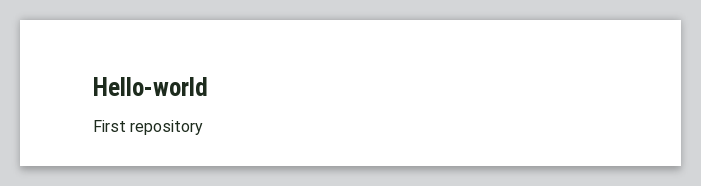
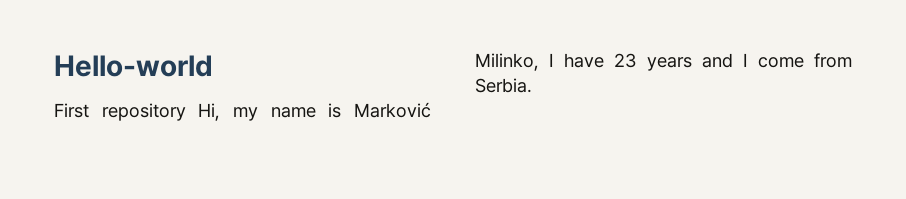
- First repository
+ First repository Hi, my name is Marković Milinko, I have 23 years and I come from Serbia.

